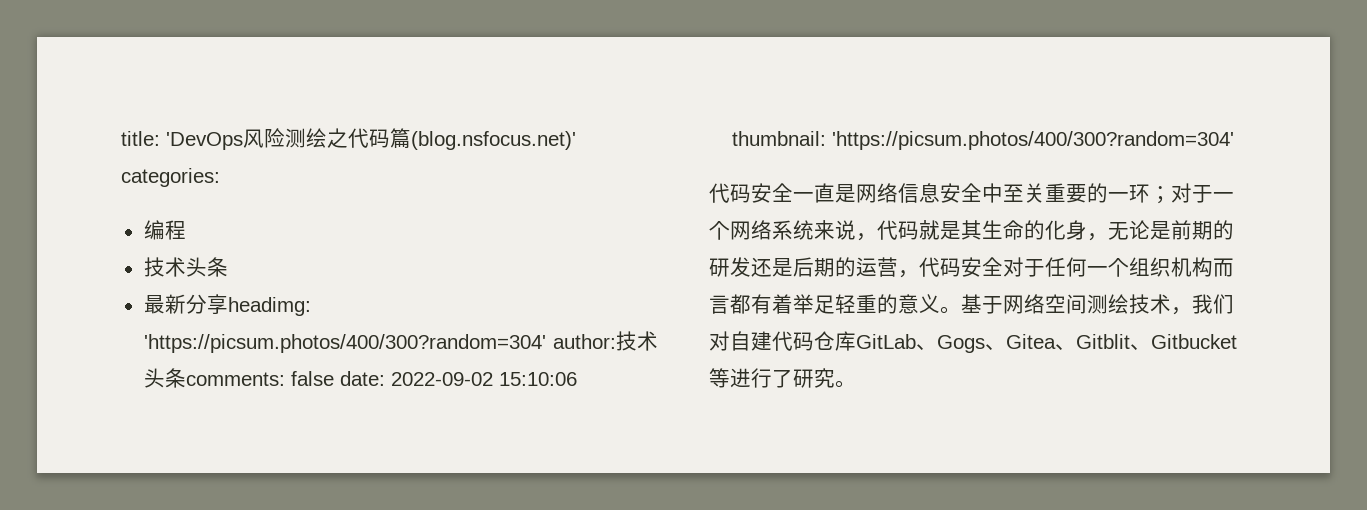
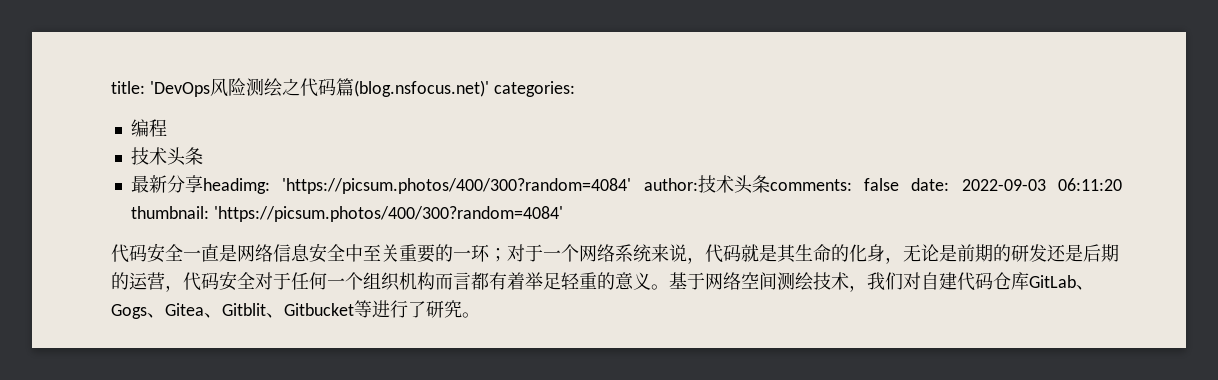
- 最新分享headimg: 'https://picsum.photos/400/300?random=304' author:技术头条comments: false date: 2022-09-02 15:10:06 thumbnail: 'https://picsum.photos/400/300?random=304'
+ 最新分享headimg: 'https://picsum.photos/400/300?random=4084' author:技术头条comments: false date: 2022-09-03 06:11:20 thumbnail: 'https://picsum.photos/400/300?random=4084'

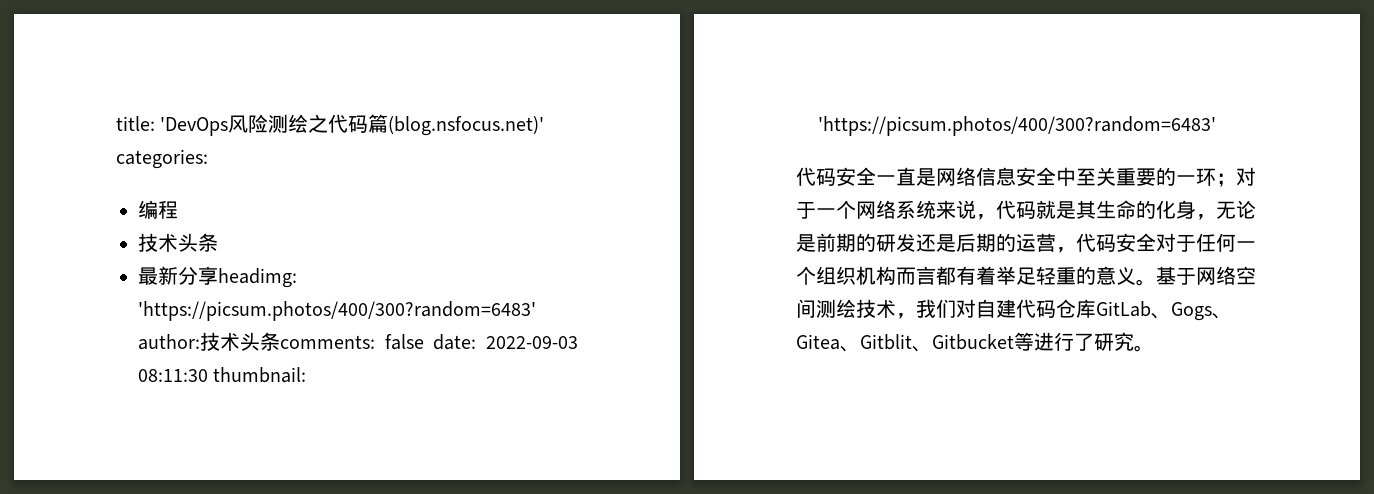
- 最新分享headimg: 'https://picsum.photos/400/300?random=4084' author:技术头条comments: false date: 2022-09-03 06:11:20 thumbnail: 'https://picsum.photos/400/300?random=4084'
+ 最新分享headimg: 'https://picsum.photos/400/300?random=6483' author:技术头条comments: false date: 2022-09-03 08:11:30 thumbnail: 'https://picsum.photos/400/300?random=6483'

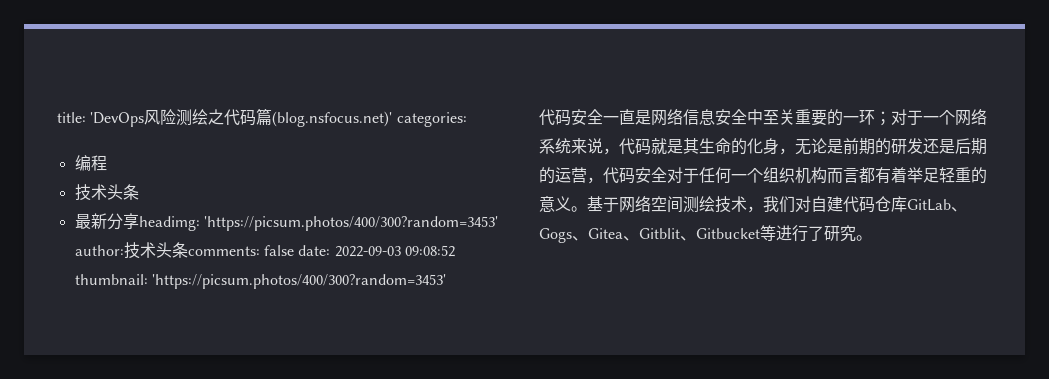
- 最新分享headimg: 'https://picsum.photos/400/300?random=6483' author:技术头条comments: false date: 2022-09-03 08:11:30 thumbnail: 'https://picsum.photos/400/300?random=6483'
+ 最新分享headimg: 'https://picsum.photos/400/300?random=3453' author:技术头条comments: false date: 2022-09-03 09:08:52 thumbnail: 'https://picsum.photos/400/300?random=3453'

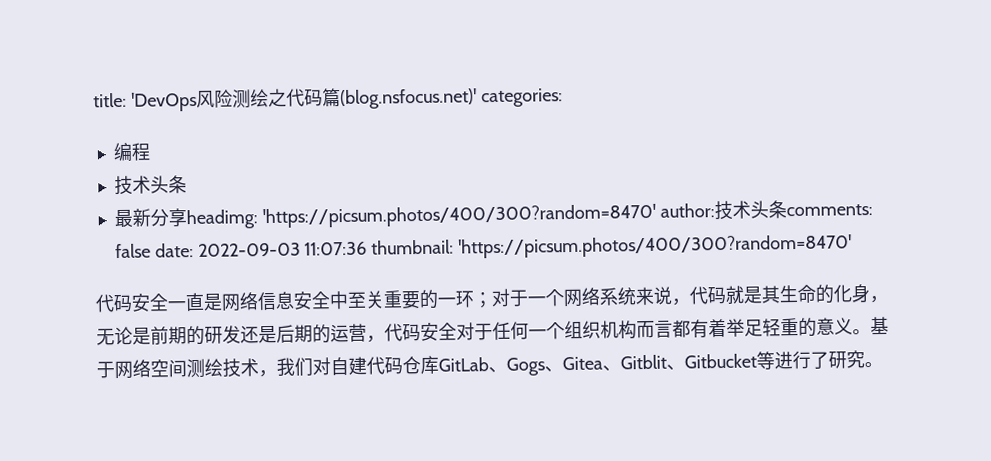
- 最新分享headimg: 'https://picsum.photos/400/300?random=3453' author:技术头条comments: false date: 2022-09-03 09:08:52 thumbnail: 'https://picsum.photos/400/300?random=3453'
+ 最新分享headimg: 'https://picsum.photos/400/300?random=8470' author:技术头条comments: false date: 2022-09-03 11:07:36 thumbnail: 'https://picsum.photos/400/300?random=8470'

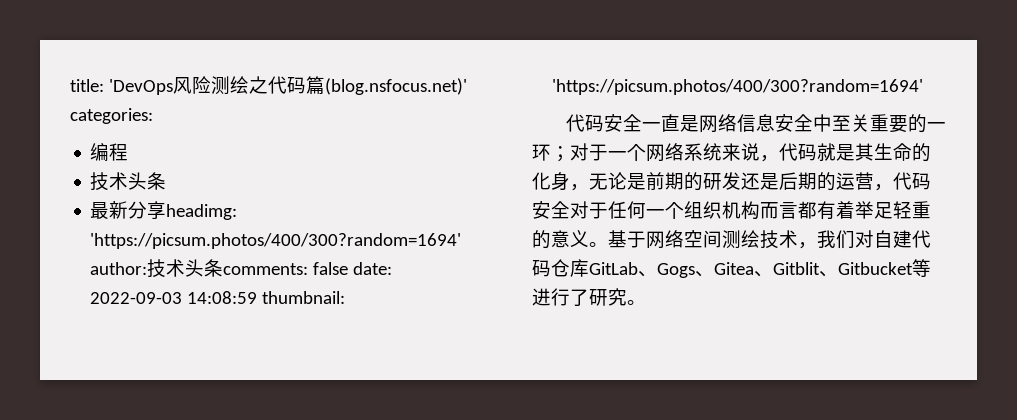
- 最新分享headimg: 'https://picsum.photos/400/300?random=8470' author:技术头条comments: false date: 2022-09-03 11:07:36 thumbnail: 'https://picsum.photos/400/300?random=8470'
+ 最新分享headimg: 'https://picsum.photos/400/300?random=1694' author:技术头条comments: false date: 2022-09-03 14:08:59 thumbnail: 'https://picsum.photos/400/300?random=1694'

